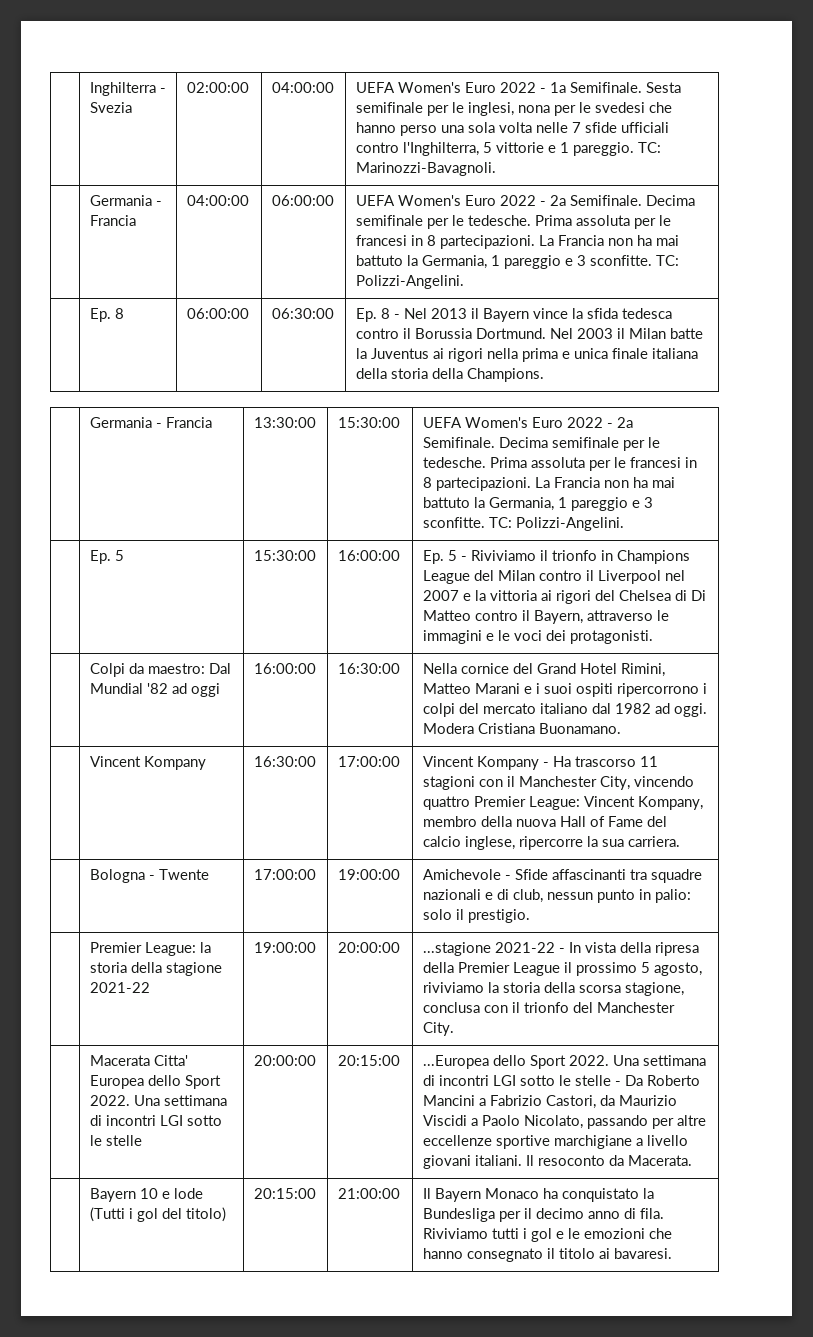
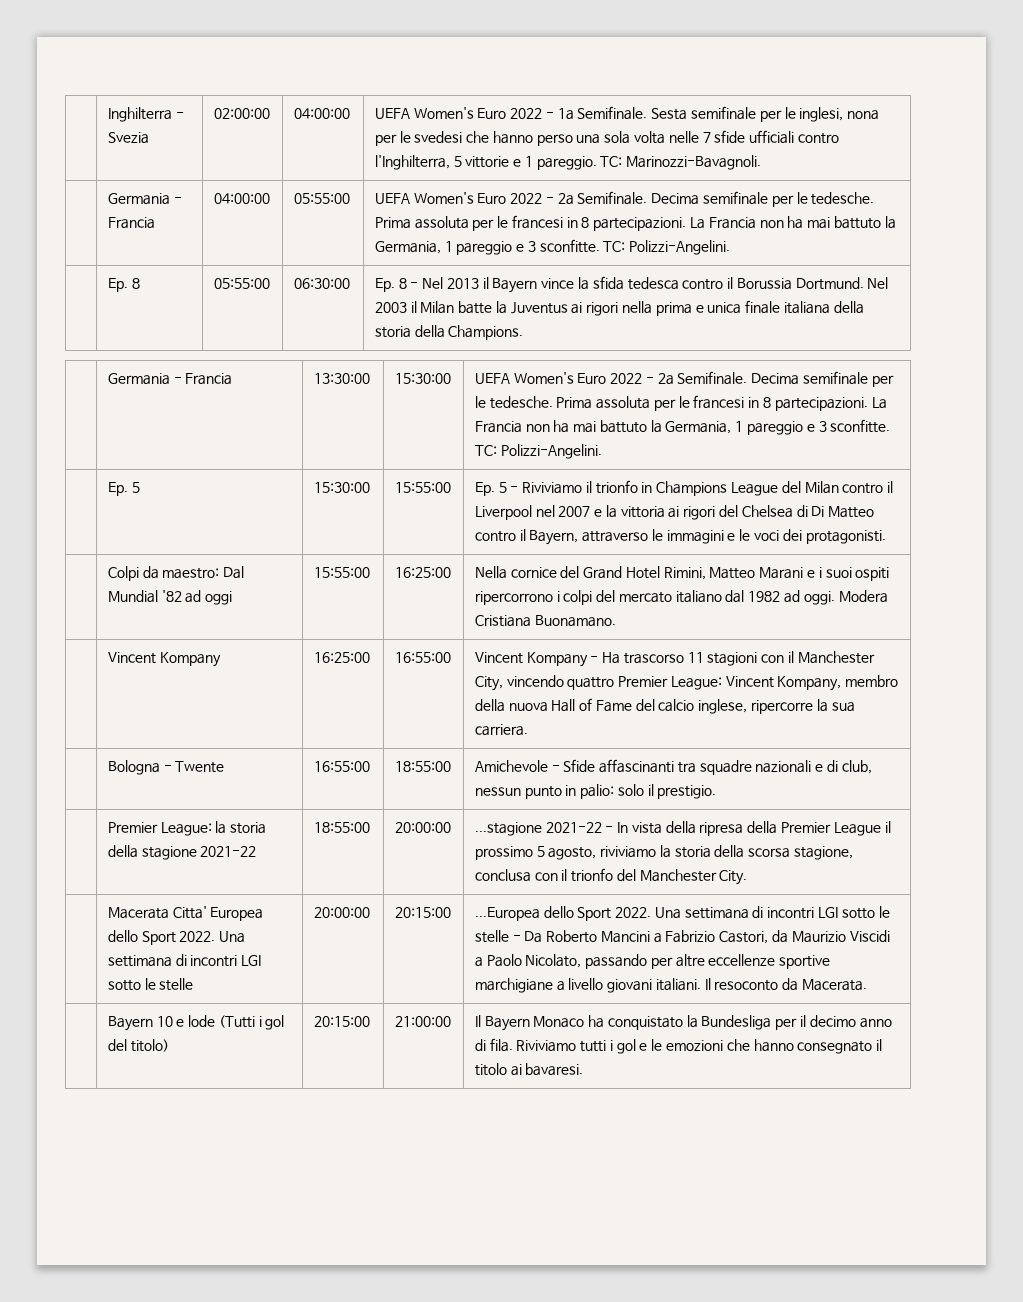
- | Germania - Francia | 04:00:00 | 06:00:00 | UEFA Women's Euro 2022 - 2a Semifinale. Decima semifinale per le tedesche. Prima assoluta per le francesi in 8 partecipazioni. La Francia non ha mai battuto la Germania, 1 pareggio e 3 sconfitte. TC: Polizzi-Angelini.
+ | Germania - Francia | 04:00:00 | 05:55:00 | UEFA Women's Euro 2022 - 2a Semifinale. Decima semifinale per le tedesche. Prima assoluta per le francesi in 8 partecipazioni. La Francia non ha mai battuto la Germania, 1 pareggio e 3 sconfitte. TC: Polizzi-Angelini.
- | Ep. 8 | 06:00:00 | 06:30:00 | Ep. 8 - Nel 2013 il Bayern vince la sfida tedesca contro il Borussia Dortmund. Nel 2003 il Milan batte la Juventus ai rigori nella prima e unica finale italiana della storia della Champions.
+ | Ep. 8 | 05:55:00 | 06:30:00 | Ep. 8 - Nel 2013 il Bayern vince la sfida tedesca contro il Borussia Dortmund. Nel 2003 il Milan batte la Juventus ai rigori nella prima e unica finale italiana della storia della Champions.
- 15:30:00 | 16:00:00
+ 15:30:00 | 15:55:00
- | Colpi da maestro: Dal Mundial '82 ad oggi | 16:00:00 | 16:30:00 | Nella cornice del Grand Hotel Rimini, Matteo Marani e i suoi ospiti ripercorrono i colpi del mercato italiano dal 1982 ad oggi. Modera Cristiana Buonamano.
+ | Colpi da maestro: Dal Mundial '82 ad oggi | 15:55:00 | 16:25:00 | Nella cornice del Grand Hotel Rimini, Matteo Marani e i suoi ospiti ripercorrono i colpi del mercato italiano dal 1982 ad oggi. Modera Cristiana Buonamano.
- | Vincent Kompany | 16:30:00 | 17:00:00 | Vincent Kompany - Ha trascorso 11 stagioni con il Manchester City, vincendo quattro Premier League: Vincent Kompany, membro della nuova Hall of Fame del calcio inglese, ripercorre la sua carriera.
+ | Vincent Kompany | 16:25:00 | 16:55:00 | Vincent Kompany - Ha trascorso 11 stagioni con il Manchester City, vincendo quattro Premier League: Vincent Kompany, membro della nuova Hall of Fame del calcio inglese, ripercorre la sua carriera.
- | Bologna - Twente | 17:00:00 | 19:00:00 | Amichevole - Sfide affascinanti tra squadre nazionali e di club, nessun punto in palio: solo il prestigio.
+ | Bologna - Twente | 16:55:00 | 18:55:00 | Amichevole - Sfide affascinanti tra squadre nazionali e di club, nessun punto in palio: solo il prestigio.
- | Premier League: la storia della stagione 2021-22 | 19:00:00 | 20:00:00 | ...stagione 2021-22 - In vista della ripresa della Premier League il prossimo 5 agosto, riviviamo la storia della scorsa stagione, conclusa con il trionfo del Manchester City.
+ | Premier League: la storia della stagione 2021-22 | 18:55:00 | 20:00:00 | ...stagione 2021-22 - In vista della ripresa della Premier League il prossimo 5 agosto, riviviamo la storia della scorsa stagione, conclusa con il trionfo del Manchester City.

